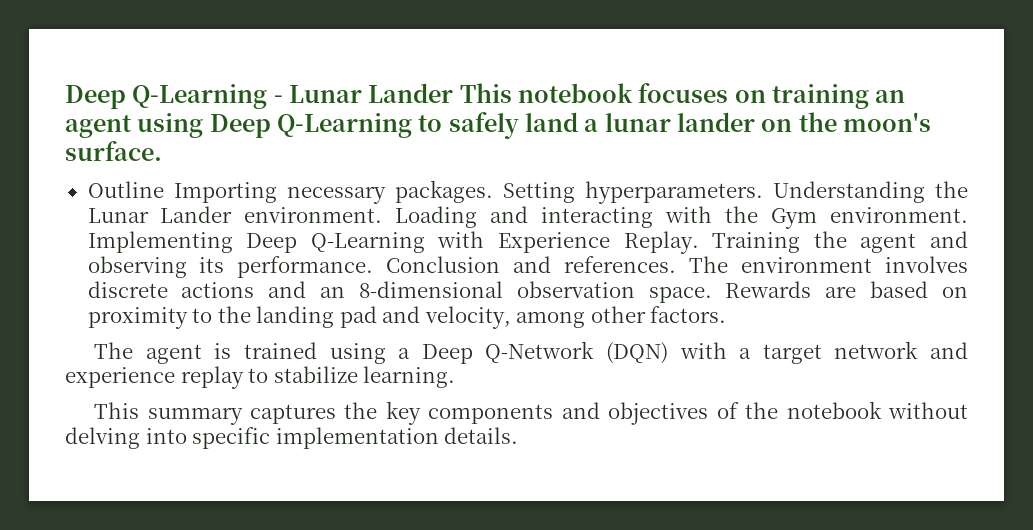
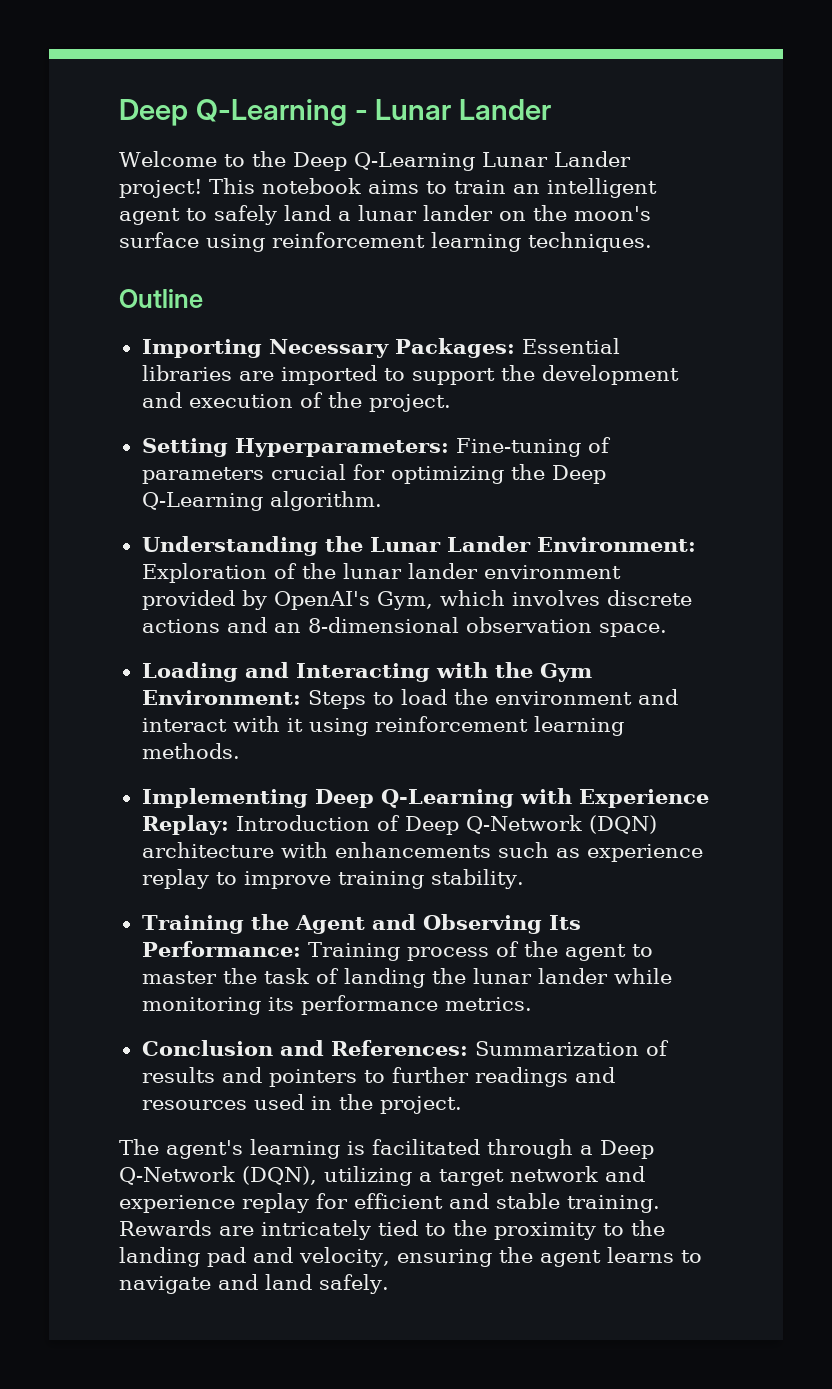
- Deep Q-Learning - Lunar Lander This notebook focuses on training an agent using Deep Q-Learning to safely land a lunar lander on the moon's surface.
- Outline Importing necessary packages. Setting hyperparameters. Understanding the Lunar Lander environment. Loading and interacting with the Gym environment. Implementing Deep Q-Learning with Experience Replay. Training the agent and observing its performance. Conclusion and references. The environment involves discrete actions and an 8-dimensional observation space. Rewards are based on proximity to the landing pad and velocity, among other factors.
- The agent is trained using a Deep Q-Network (DQN) with a target network and experience replay to stabilize learning.
- This summary captures the key components and objectives of the notebook without delving into specific implementation details.
+ Deep Q-Learning - Lunar Lander
+ Welcome to the Deep Q-Learning Lunar Lander project! This notebook aims to train an intelligent agent to safely land a lunar lander on the moon's surface using reinforcement learning techniques.
+ Outline
+ Importing Necessary Packages: Essential libraries are imported to support the development and execution of the project.
+ Setting Hyperparameters: Fine-tuning of parameters crucial for optimizing the Deep Q-Learning algorithm.
+ Understanding the Lunar Lander Environment: Exploration of the lunar lander environment provided by OpenAI's Gym, which involves discrete actions and an 8-dimensional observation space.
+ Loading and Interacting with the Gym Environment: Steps to load the environment and interact with it using reinforcement learning methods.
+ Implementing Deep Q-Learning with Experience Replay: Introduction of Deep Q-Network (DQN) architecture with enhancements such as experience replay to improve training stability.
+ Training the Agent and Observing Its Performance: Training process of the agent to master the task of landing the lunar lander while monitoring its performance metrics.
+ Conclusion and References: Summarization of results and pointers to further readings and resources used in the project.
+ The agent's learning is facilitated through a Deep Q-Network (DQN), utilizing a target network and experience replay for efficient and stable training. Rewards are intricately tied to the proximity to the landing pad and velocity, ensuring the agent learns to navigate and land safely.

